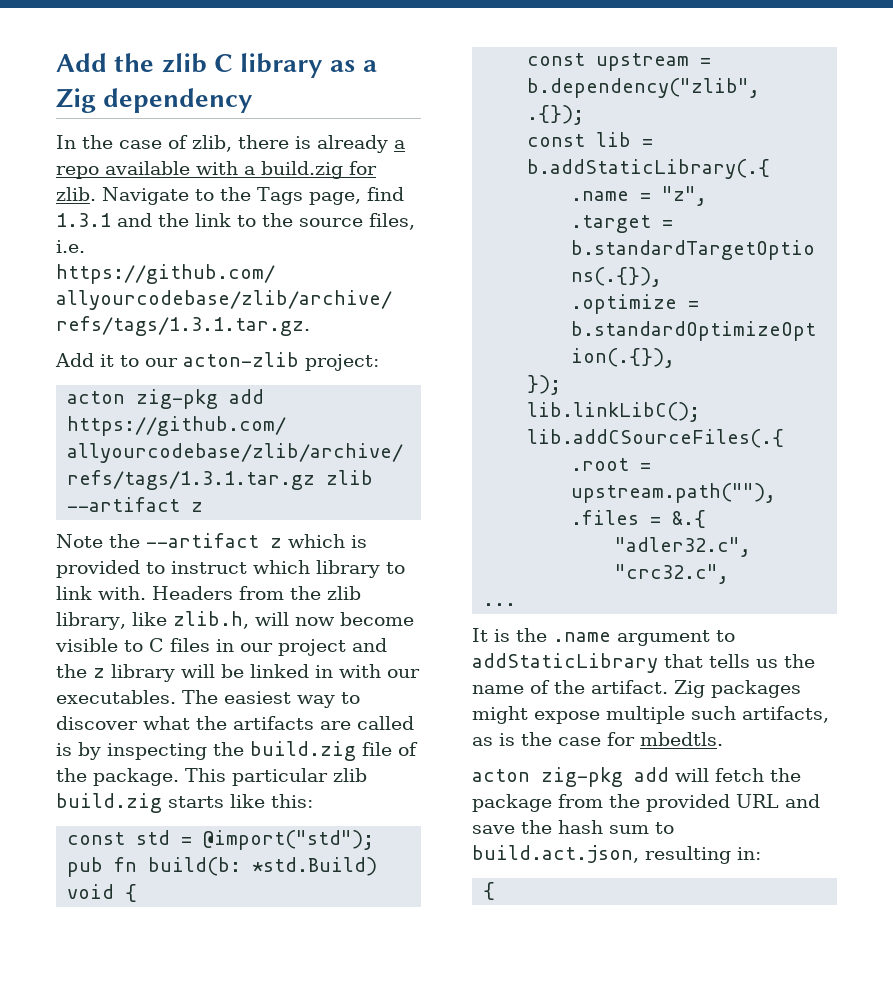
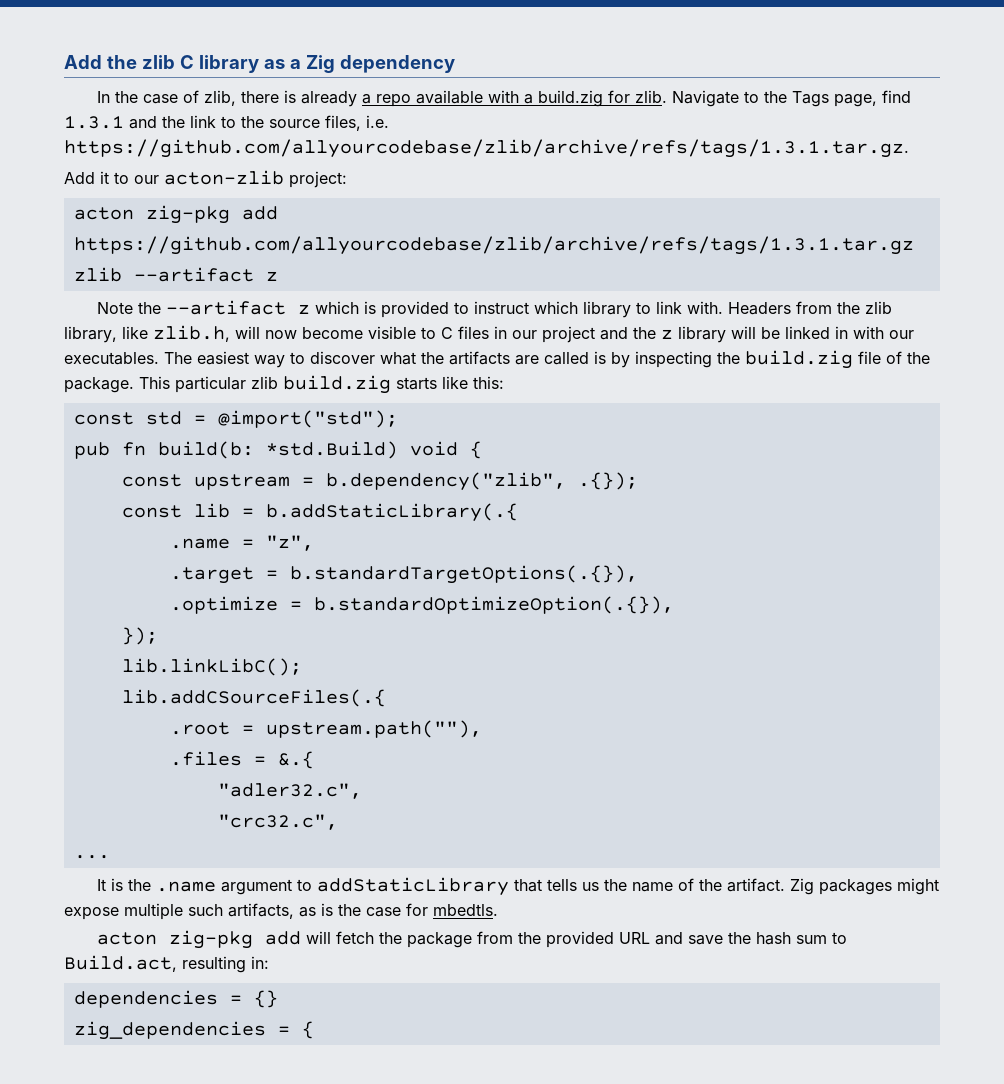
- acton zig-pkg add will fetch the package from the provided URL and save the hash sum to build.act.json, resulting in:
- {
+ acton zig-pkg add will fetch the package from the provided URL and save the hash sum to Build.act, resulting in:
+ dependencies = {}
+ zig_dependencies = {

